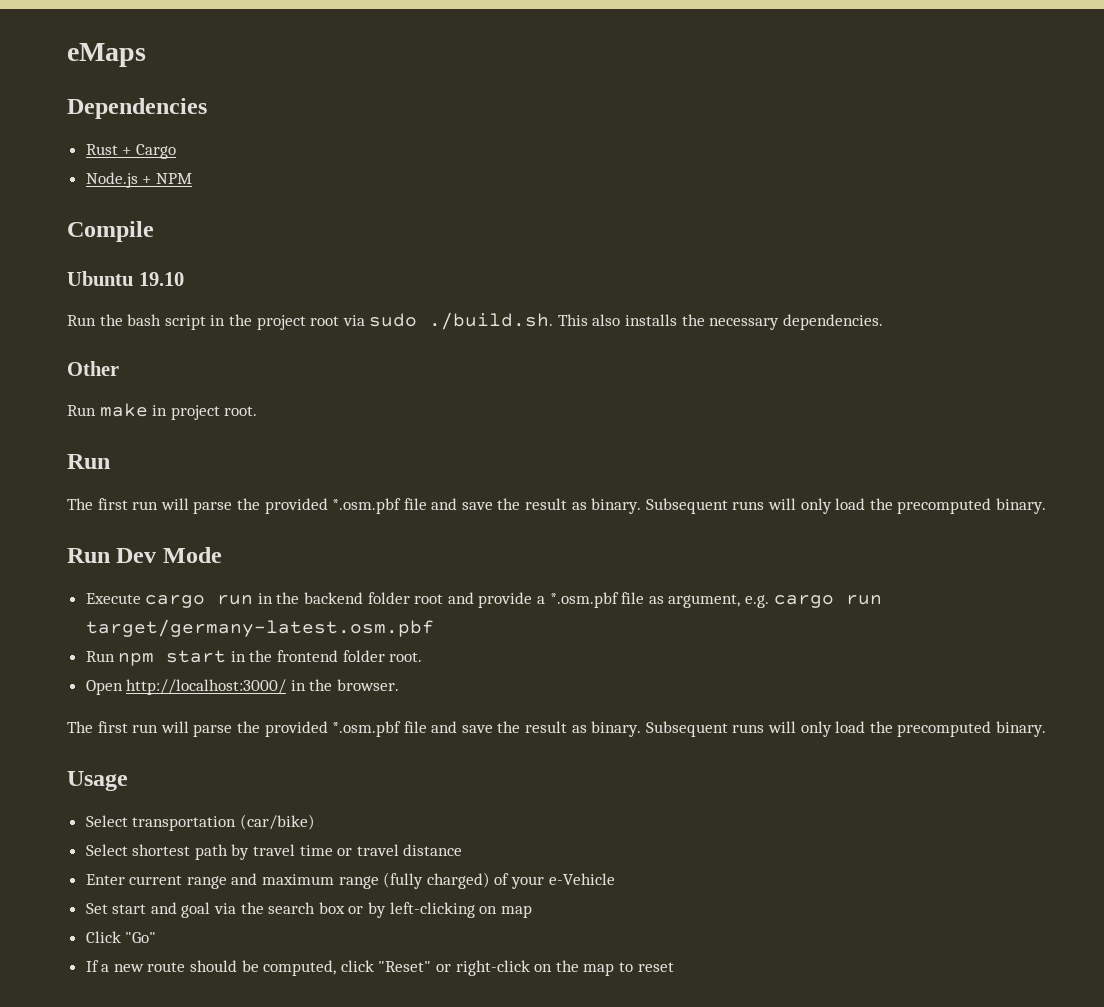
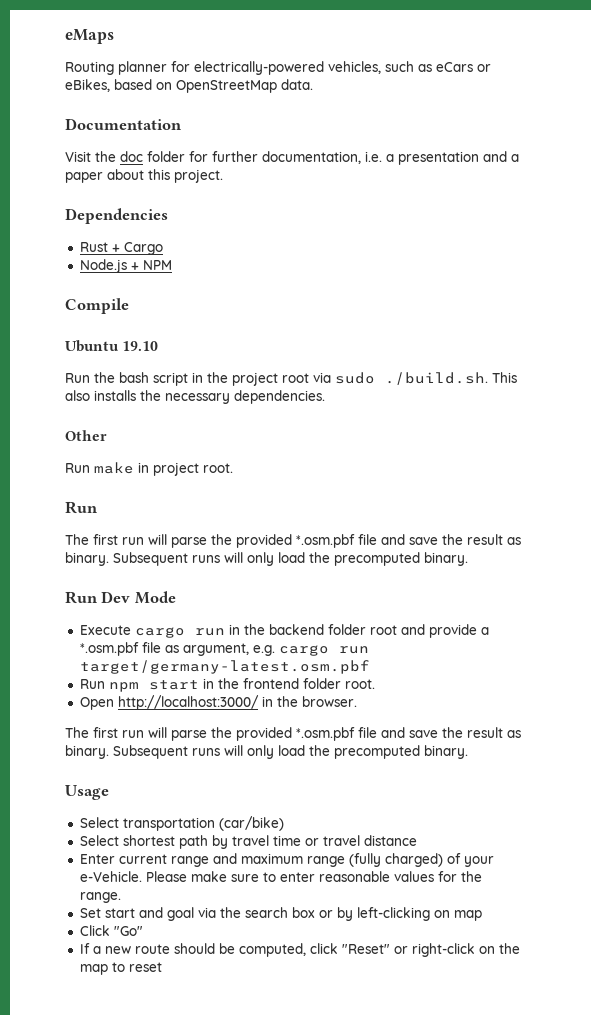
+ Routing planner for electrically-powered vehicles, such as eCars or eBikes, based on OpenStreetMap data.
+ Documentation
+ Visit the doc folder for further documentation, i.e. a presentation and a paper about this project.
- Enter current range and maximum range (fully charged) of your e-Vehicle
+ Enter current range and maximum range (fully charged) of your e-Vehicle. Please make sure to enter reasonable values for the range.

